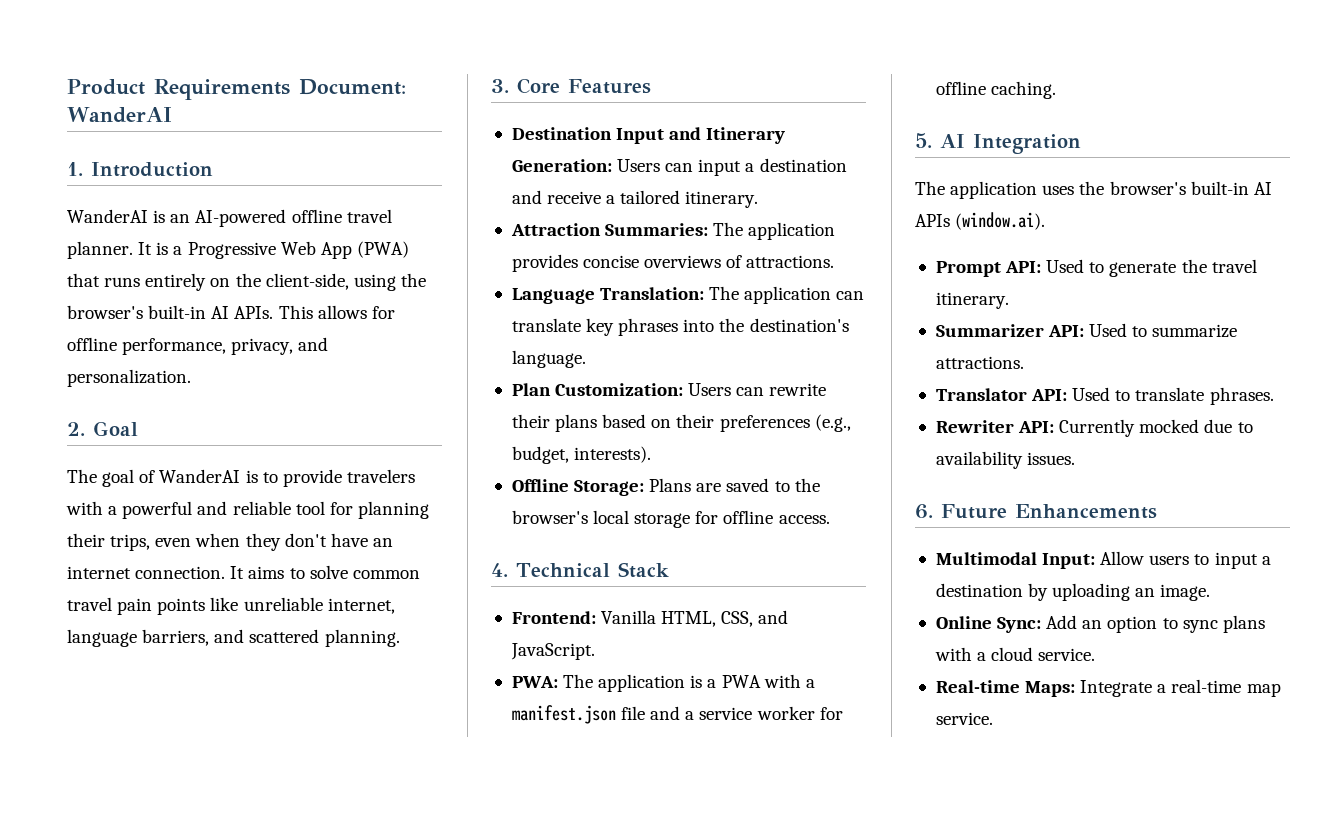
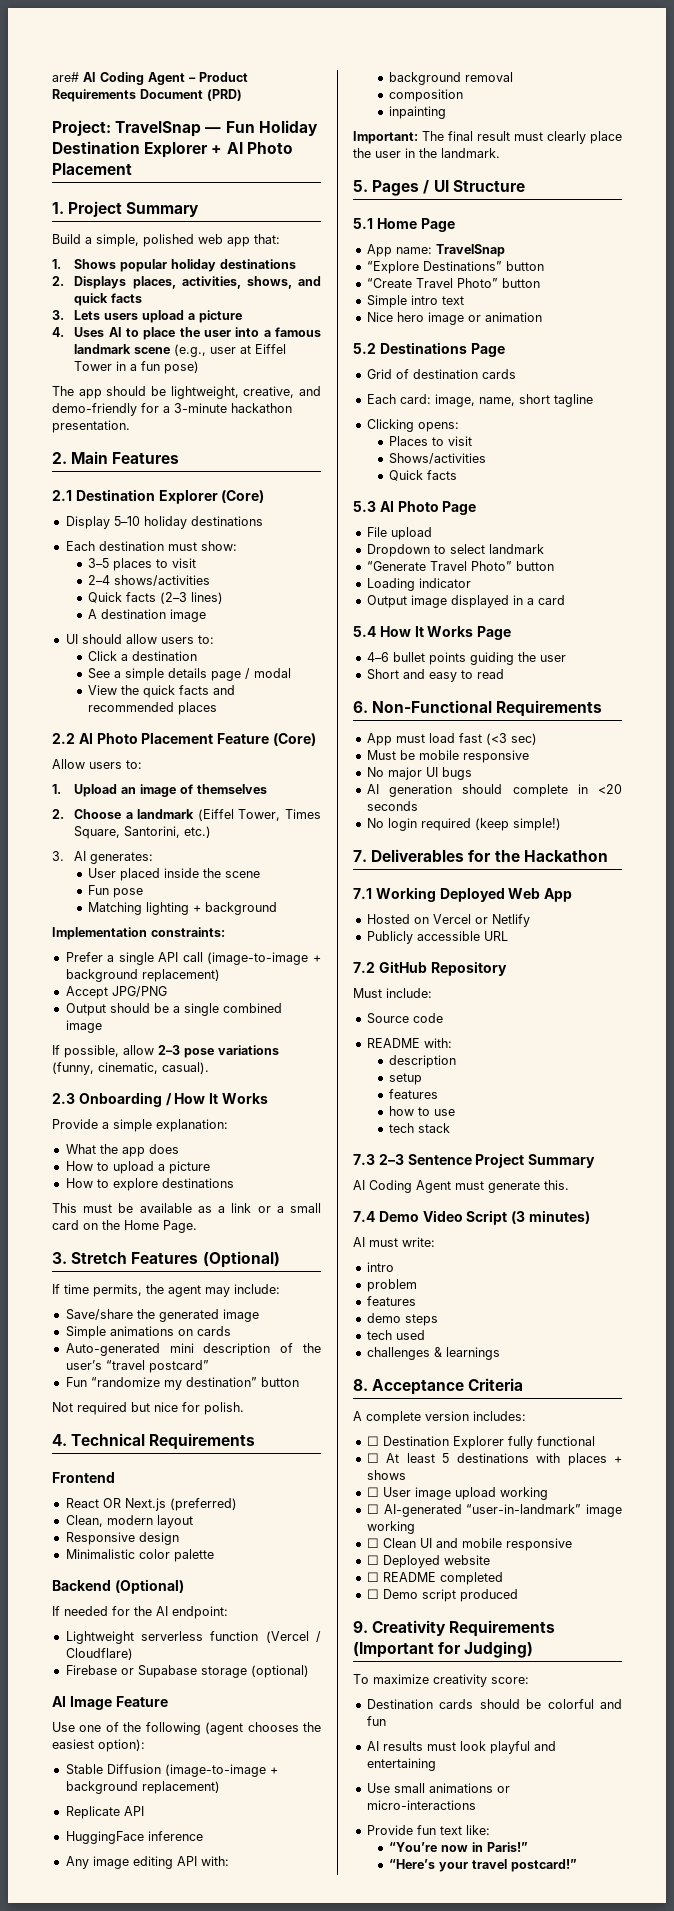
- Product Requirements Document: WanderAI
- 1. Introduction
- WanderAI is an AI-powered offline travel planner. It is a Progressive Web App (PWA) that runs entirely on the client-side, using the browser's built-in AI APIs. This allows for offline performance, privacy, and personalization.
- 2. Goal
- The goal of WanderAI is to provide travelers with a powerful and reliable tool for planning their trips, even when they don't have an internet connection. It aims to solve common travel pain points like unreliable internet, language barriers, and scattered planning.
- 3. Core Features
- Destination Input and Itinerary Generation: Users can input a destination and receive a tailored itinerary.
- Attraction Summaries: The application provides concise overviews of attractions.
- Language Translation: The application can translate key phrases into the destination's language.
- Plan Customization: Users can rewrite their plans based on their preferences (e.g., budget, interests).
- Offline Storage: Plans are saved to the browser's local storage for offline access.
- 4. Technical Stack
- Frontend: Vanilla HTML, CSS, and JavaScript.
- PWA: The application is a PWA with a manifest.json file and a service worker for offline caching.
- 5. AI Integration
- The application uses the browser's built-in AI APIs (window.ai).
- Prompt API: Used to generate the travel itinerary.
- Summarizer API: Used to summarize attractions.
- Translator API: Used to translate phrases.
- Rewriter API: Currently mocked due to availability issues.
- 6. Future Enhancements
- Multimodal Input: Allow users to input a destination by uploading an image.
- Online Sync: Add an option to sync plans with a cloud service.
- Real-time Maps: Integrate a real-time map service.
+ are# AI Coding Agent – Product Requirements Document (PRD)
+ Project: TravelSnap — Fun Holiday Destination Explorer + AI Photo Placement
+ 1. Project Summary
+ Build a simple, polished web app that:
+ 1. Shows popular holiday destinations
+ 2. Displays places, activities, shows, and quick facts
+ 3. Lets users upload a picture
+ 4. Uses AI to place the user into a famous landmark scene (e.g., user at Eiffel Tower in a fun pose)
+ The app should be lightweight, creative, and demo-friendly for a 3-minute hackathon presentation.
+ 2. Main Features
+ 2.1 Destination Explorer (Core)
+ Display 5–10 holiday destinations
+ Each destination must show:
+ 3–5 places to visit
+ 2–4 shows/activities
+ Quick facts (2–3 lines)
+ A destination image
+ UI should allow users to:
+ Click a destination
+ See a simple details page / modal
+ View the quick facts and recommended places
+ 2.2 AI Photo Placement Feature (Core)
+ Allow users to:
+ 1. Upload an image of themselves
+ 2. Choose a landmark (Eiffel Tower, Times Square, Santorini, etc.)
+ 3. AI generates:
+ User placed inside the scene
+ Fun pose
+ Matching lighting + background
+ Implementation constraints:
+ Prefer a single API call (image-to-image + background replacement)
+ Accept JPG/PNG
+ Output should be a single combined image
+ If possible, allow 2–3 pose variations (funny, cinematic, casual).
+ 2.3 Onboarding / How It Works
+ Provide a simple explanation:
+ What the app does
+ How to upload a picture
+ How to explore destinations
+ This must be available as a link or a small card on the Home Page.
+ 3. Stretch Features (Optional)
+ If time permits, the agent may include:
+ Save/share the generated image
+ Simple animations on cards
+ Auto-generated mini description of the user’s “travel postcard”
+ Fun “randomize my destination” button
+ Not required but nice for polish.
+ 4. Technical Requirements
+ Frontend
+ React OR Next.js (preferred)
+ Clean, modern layout
+ Responsive design
+ Minimalistic color palette
+ Backend (Optional)
+ If needed for the AI endpoint:
+ Lightweight serverless function (Vercel / Cloudflare)
+ Firebase or Supabase storage (optional)
+ AI Image Feature
+ Use one of the following (agent chooses the easiest option):
+ Stable Diffusion (image-to-image + background replacement)
+ Replicate API
+ HuggingFace inference
+ Any image editing API with:
+ background removal
+ composition
+ inpainting
+ Important: The final result must clearly place the user in the landmark.
+ 5. Pages / UI Structure
+ 5.1 Home Page
+ App name: TravelSnap
+ “Explore Destinations” button
+ “Create Travel Photo” button
+ Simple intro text
+ Nice hero image or animation
+ 5.2 Destinations Page
+ Grid of destination cards
+ Each card: image, name, short tagline
+ Clicking opens:
+ Places to visit
+ Shows/activities
+ Quick facts
+ 5.3 AI Photo Page
+ File upload
+ Dropdown to select landmark
+ “Generate Travel Photo” button
+ Loading indicator
+ Output image displayed in a card
+ 5.4 How It Works Page
+ 4–6 bullet points guiding the user
+ Short and easy to read
+ 6. Non-Functional Requirements
+ App must load fast (<3 sec)
+ Must be mobile responsive
+ No major UI bugs
+ AI generation should complete in <20 seconds
+ No login required (keep simple!)
+ 7. Deliverables for the Hackathon
+ 7.1 Working Deployed Web App
+ Hosted on Vercel or Netlify
+ Publicly accessible URL
+ 7.2 GitHub Repository
+ Must include:
+ Source code
+ README with:
+ description
+ setup
+ features
+ how to use
+ tech stack
+ 7.3 2–3 Sentence Project Summary
+ AI Coding Agent must generate this.
+ 7.4 Demo Video Script (3 minutes)
+ AI must write:
+ intro
+ problem
+ features
+ demo steps
+ tech used
+ challenges & learnings
+ 8. Acceptance Criteria
+ A complete version includes:
+ ☐ Destination Explorer fully functional
+ ☐ At least 5 destinations with places + shows
+ ☐ User image upload working
+ ☐ AI-generated “user-in-landmark” image working
+ ☐ Clean UI and mobile responsive
+ ☐ Deployed website
+ ☐ README completed
+ ☐ Demo script produced
+ 9. Creativity Requirements (Important for Judging)
+ To maximize creativity score:
+ Destination cards should be colorful and fun
+ AI results must look playful and entertaining
+ Use small animations or micro-interactions
+ Provide fun text like:
+ “You’re now in Paris!”
+ “Here’s your travel postcard!”

